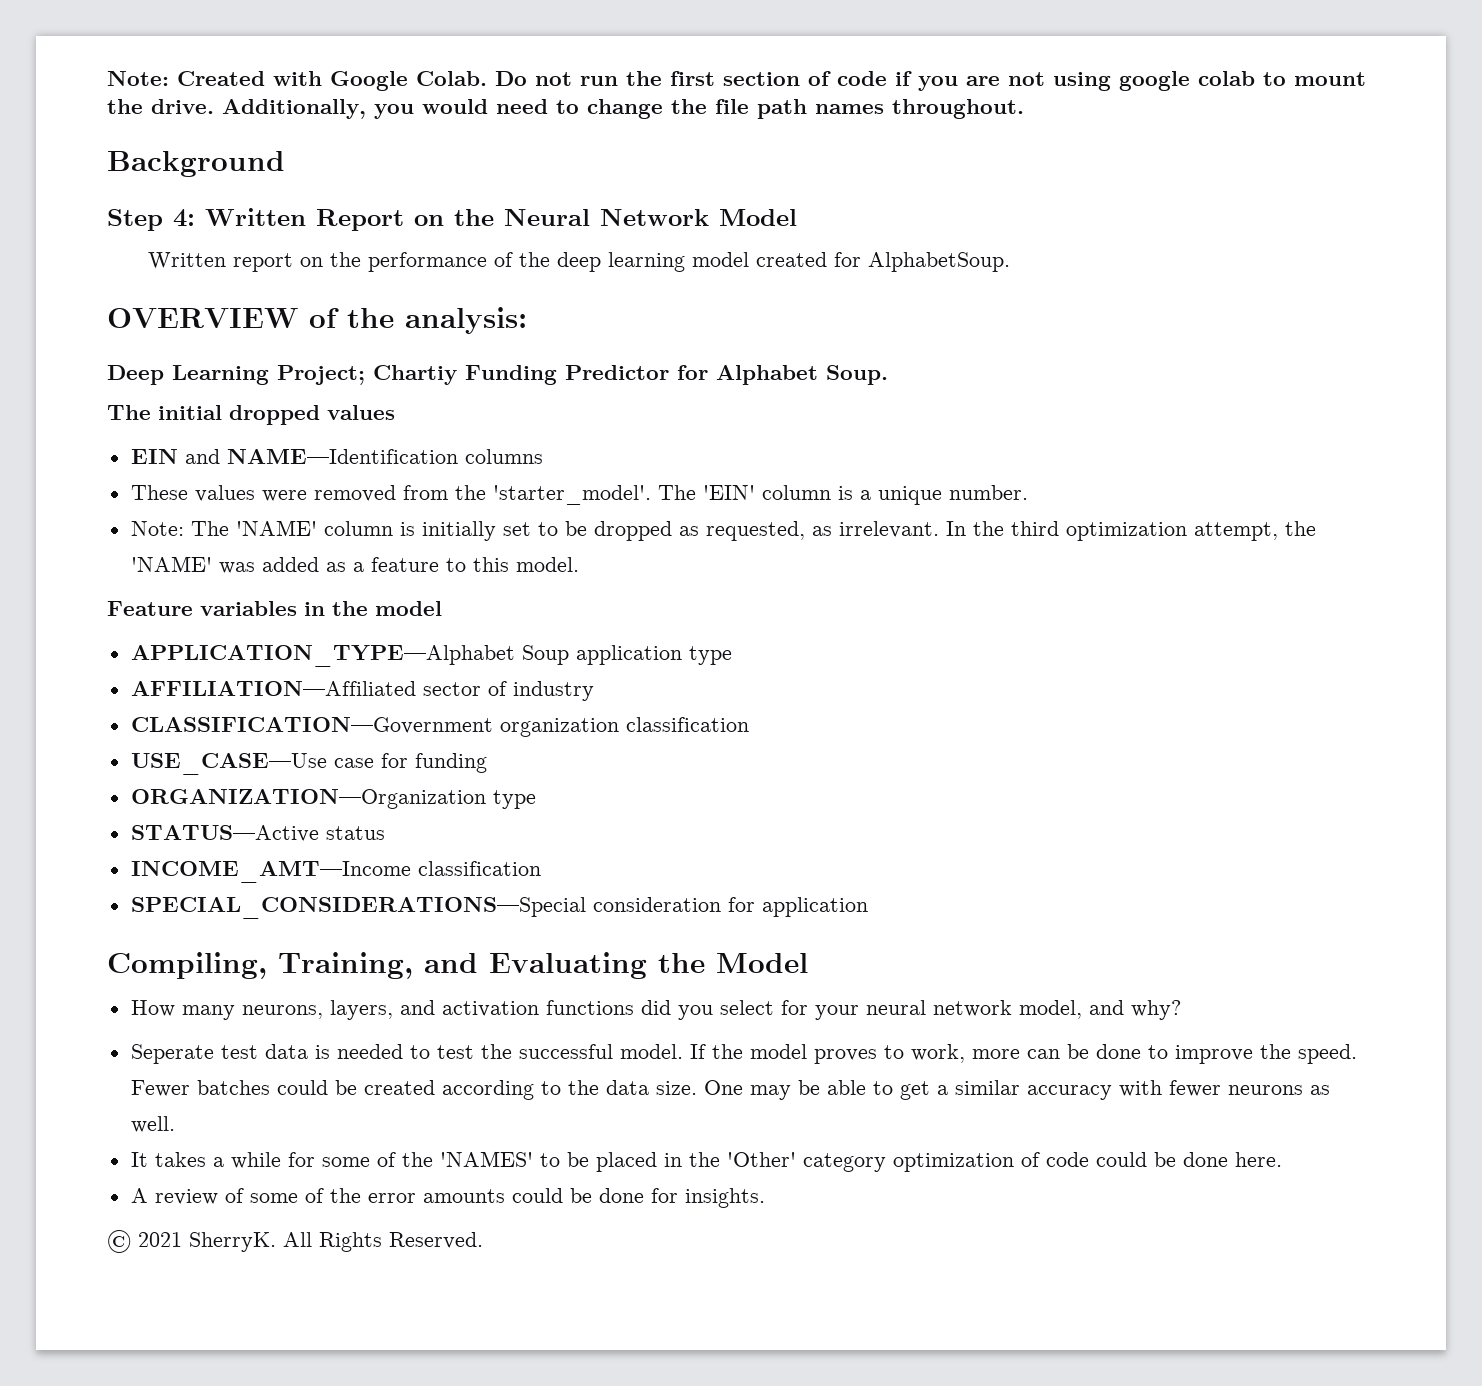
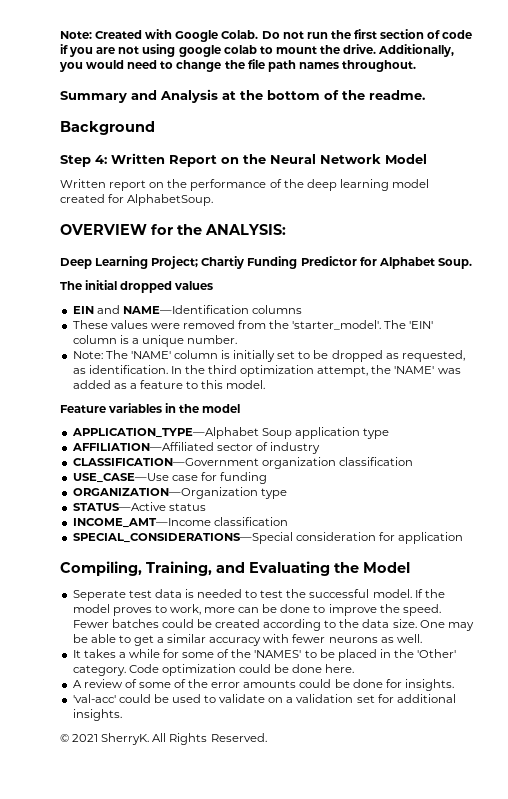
+ Summary and Analysis at the bottom of the readme.
- OVERVIEW of the analysis:
+ OVERVIEW for the ANALYSIS:
- Note: The 'NAME' column is initially set to be dropped as requested, as irrelevant.
+ Note: The 'NAME' column is initially set to be dropped as requested, as identification.
- How many neurons, layers, and activation functions did you select for your neural network model, and why?
- It takes a while for some of the 'NAMES' to be placed in the 'Other' category optimization of code could be done here.
+ It takes a while for some of the 'NAMES' to be placed in the 'Other' category. Code optimization could be done here.
+ 'val-acc' could be used to validate on a validation set for additional insights.

